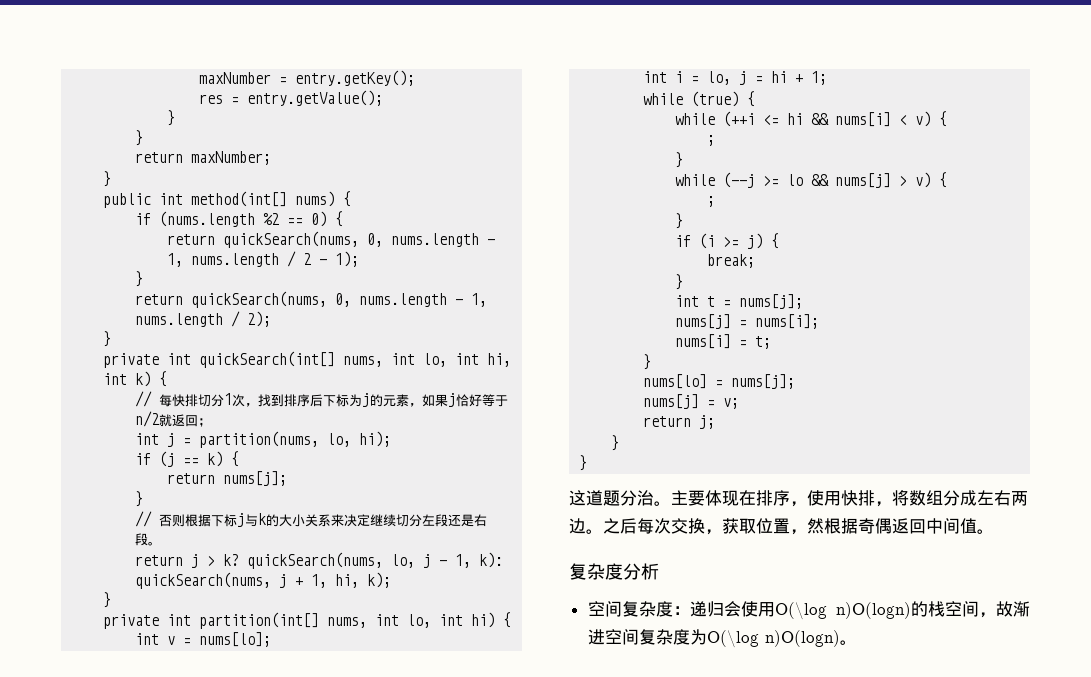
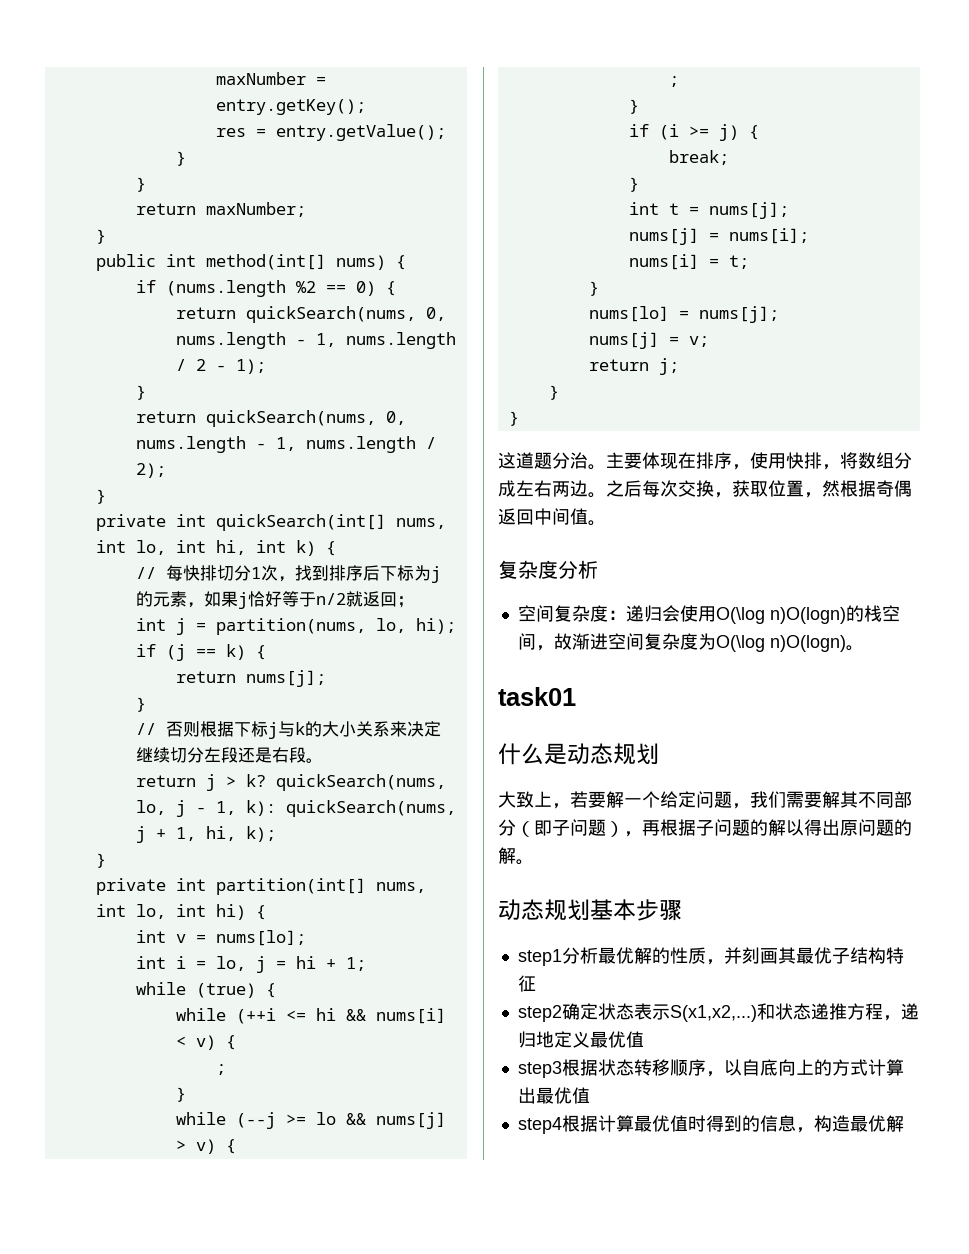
+ task01
+ 什么是动态规划
+ 大致上，若要解一个给定问题，我们需要解其不同部分（即子问题），再根据子问题的解以得出原问题的解。
+ 动态规划基本步骤
+ step1分析最优解的性质，并刻画其最优子结构特征
+ step2确定状态表示S(x1,x2,...)和状态递推方程，递归地定义最优值
+ step3根据状态转移顺序，以自底向上的方式计算出最优值
+ step4根据计算最优值时得到的信息，构造最优解

